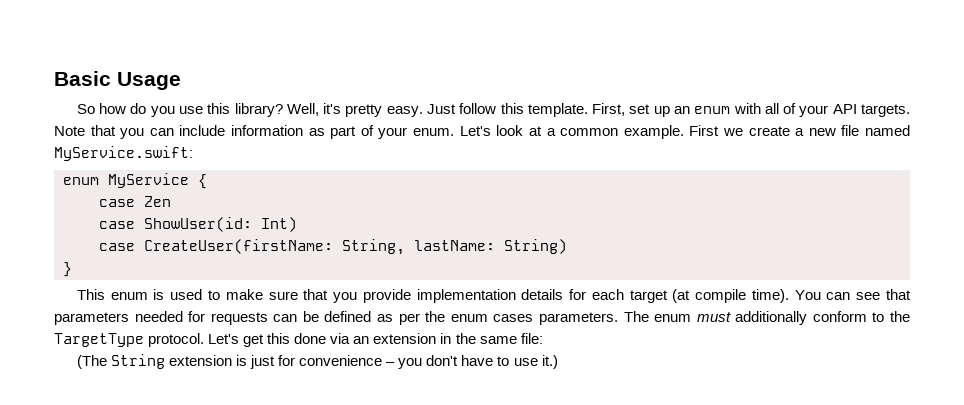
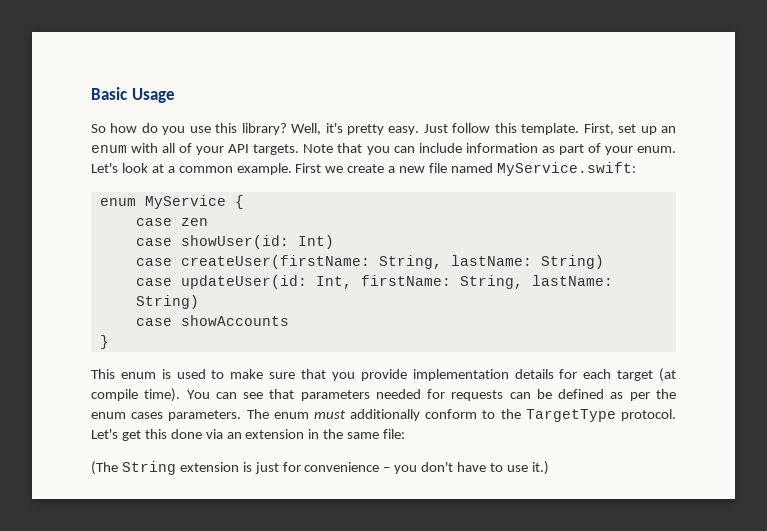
- case Zen
- case ShowUser(id: Int)
+ case zen
+ case showUser(id: Int)
- case CreateUser(firstName: String, lastName: String)
+ case createUser(firstName: String, lastName: String)
+ case updateUser(id: Int, firstName: String, lastName: String)
+ case showAccounts

